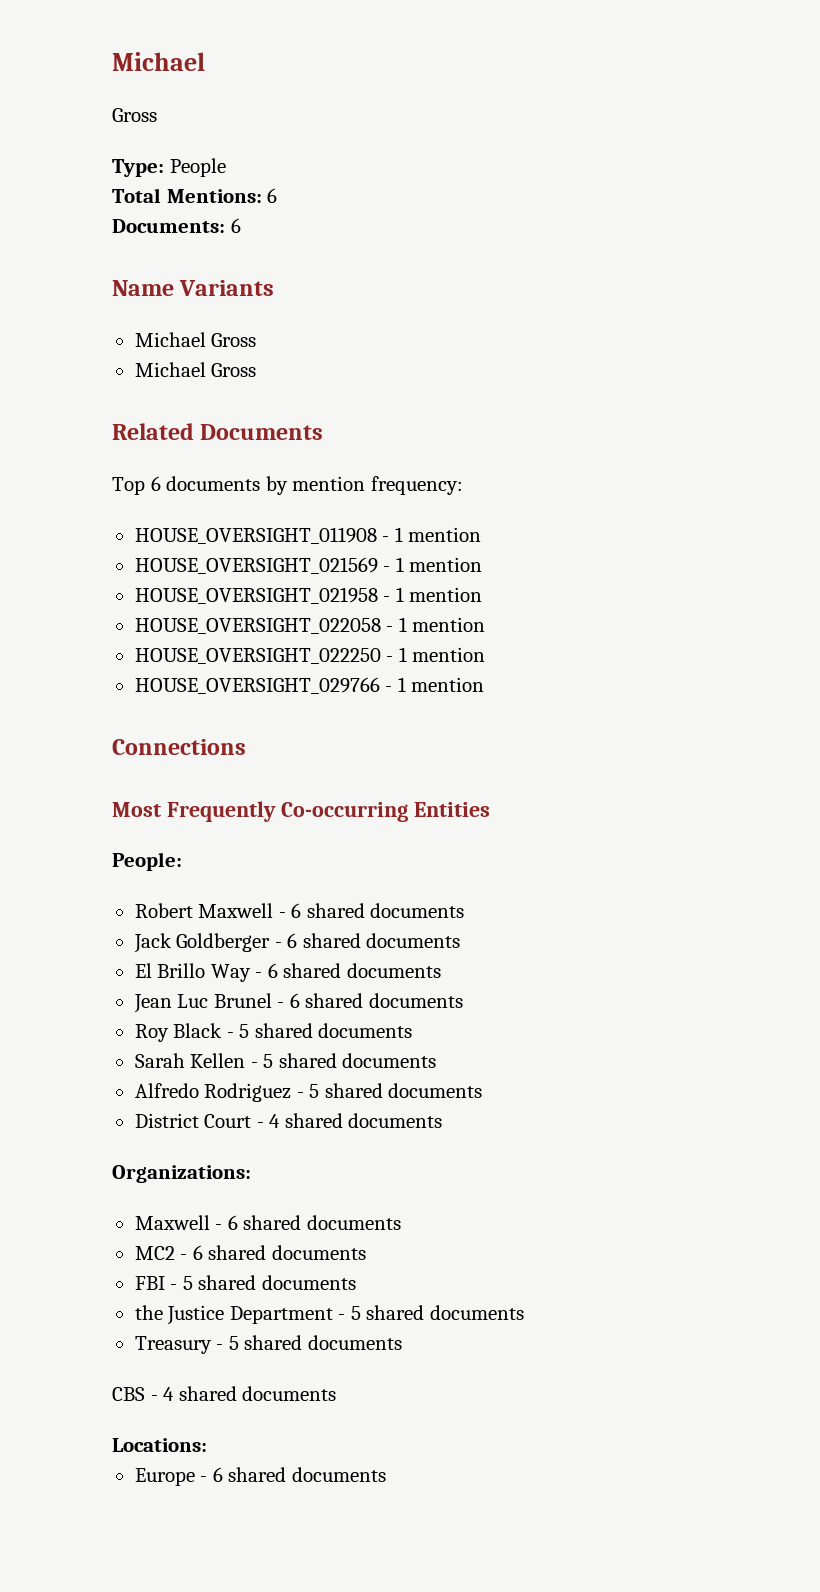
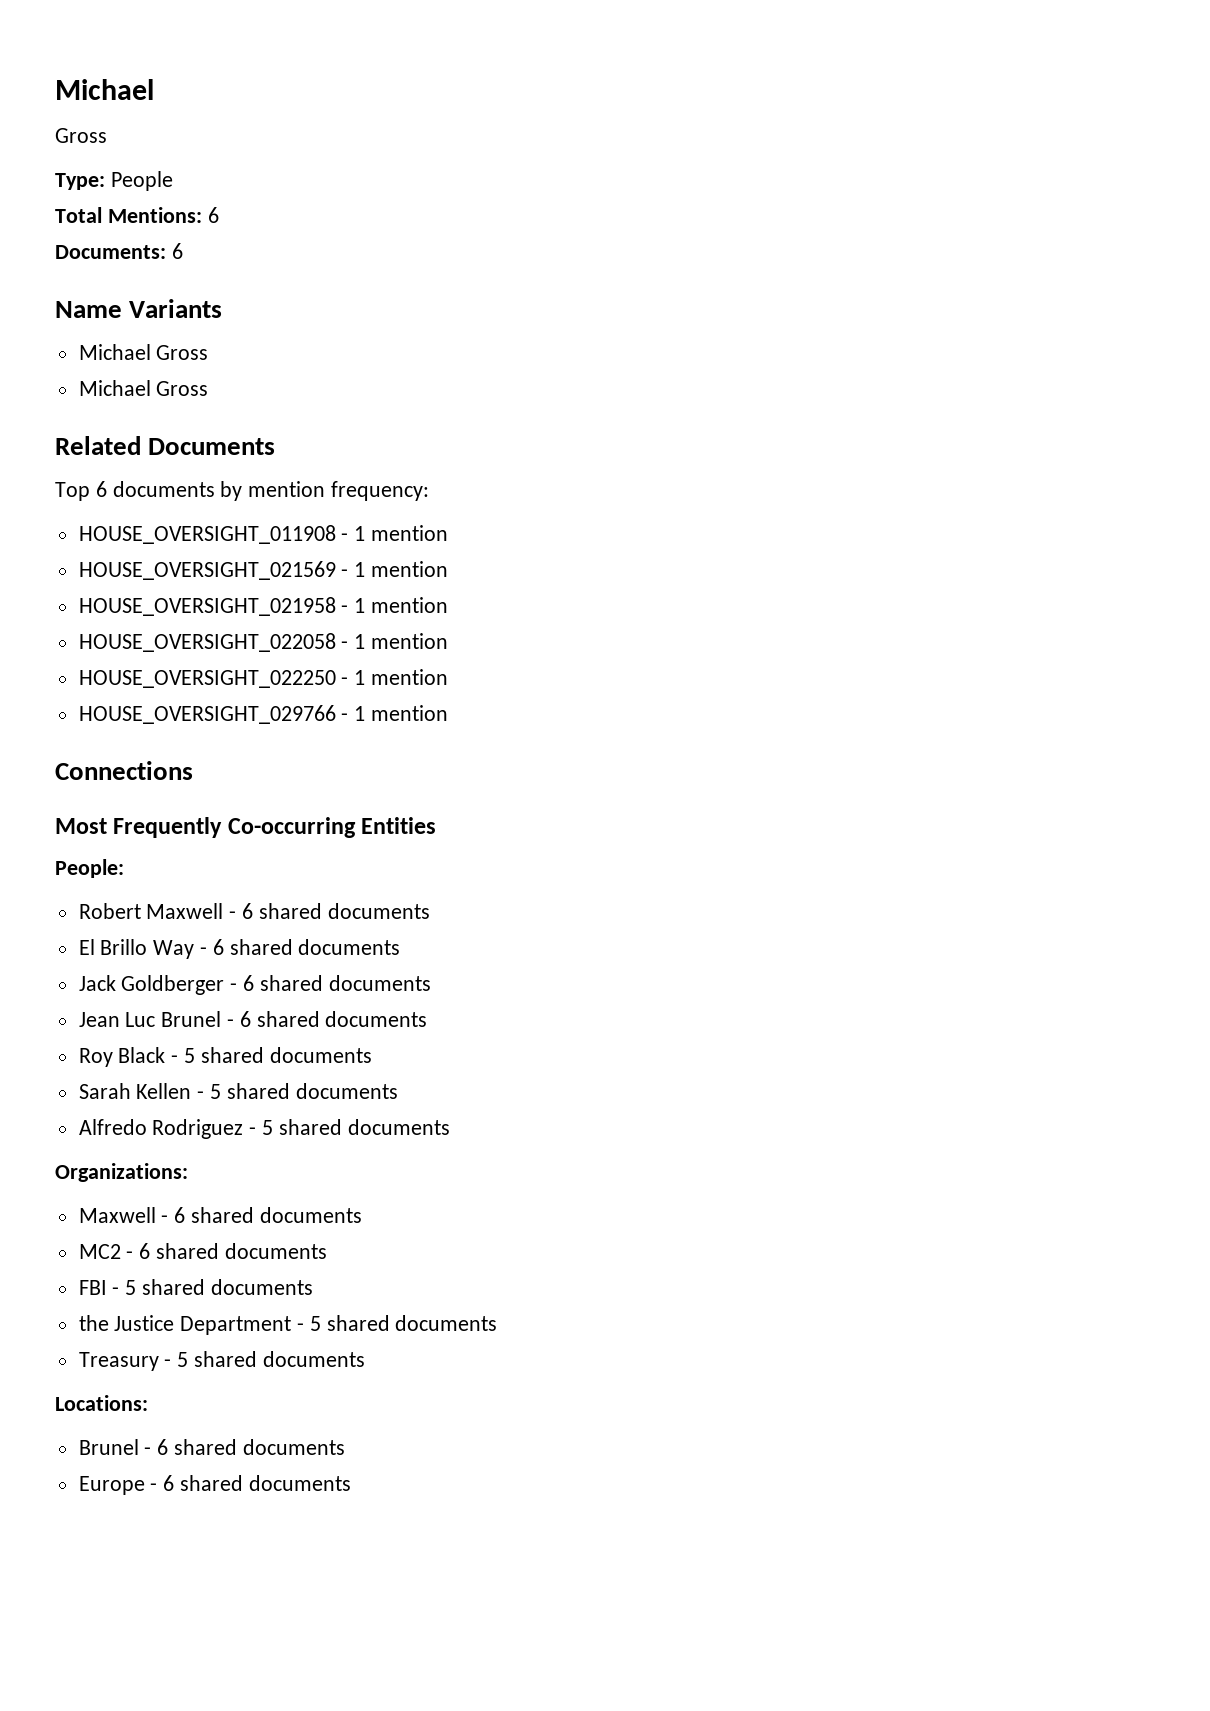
+ El Brillo Way - 6 shared documents
  Jack Goldberger - 6 shared documents
- El Brillo Way - 6 shared documents
- District Court - 4 shared documents
- CBS - 4 shared documents
  Locations:
+ Brunel - 6 shared documents

